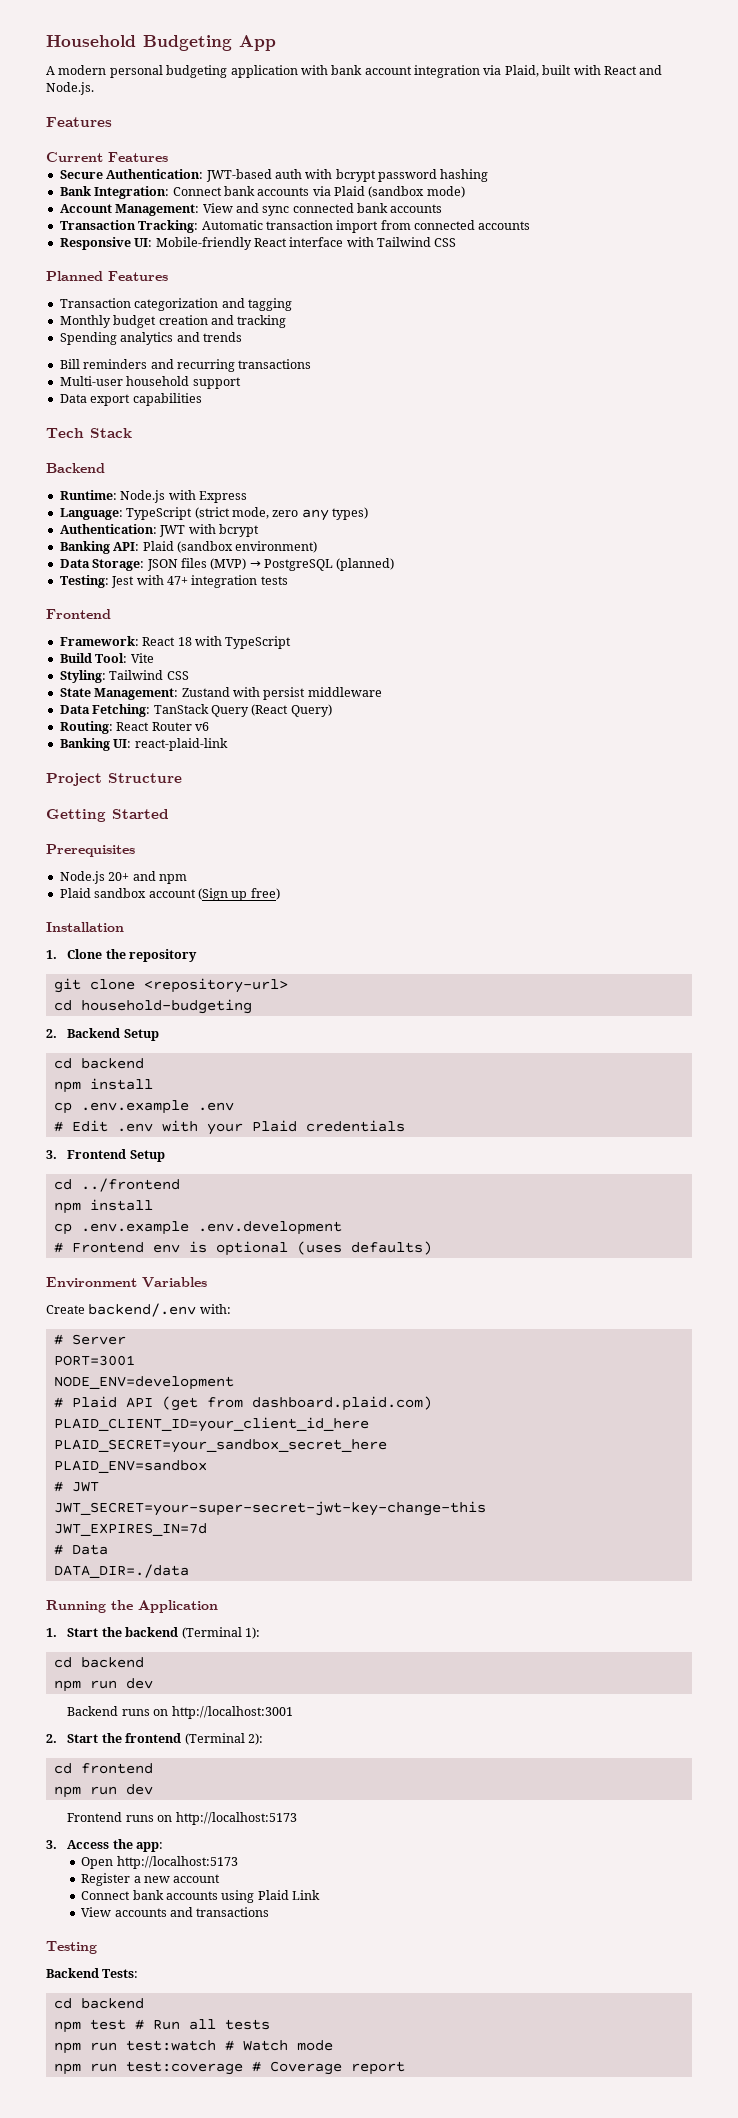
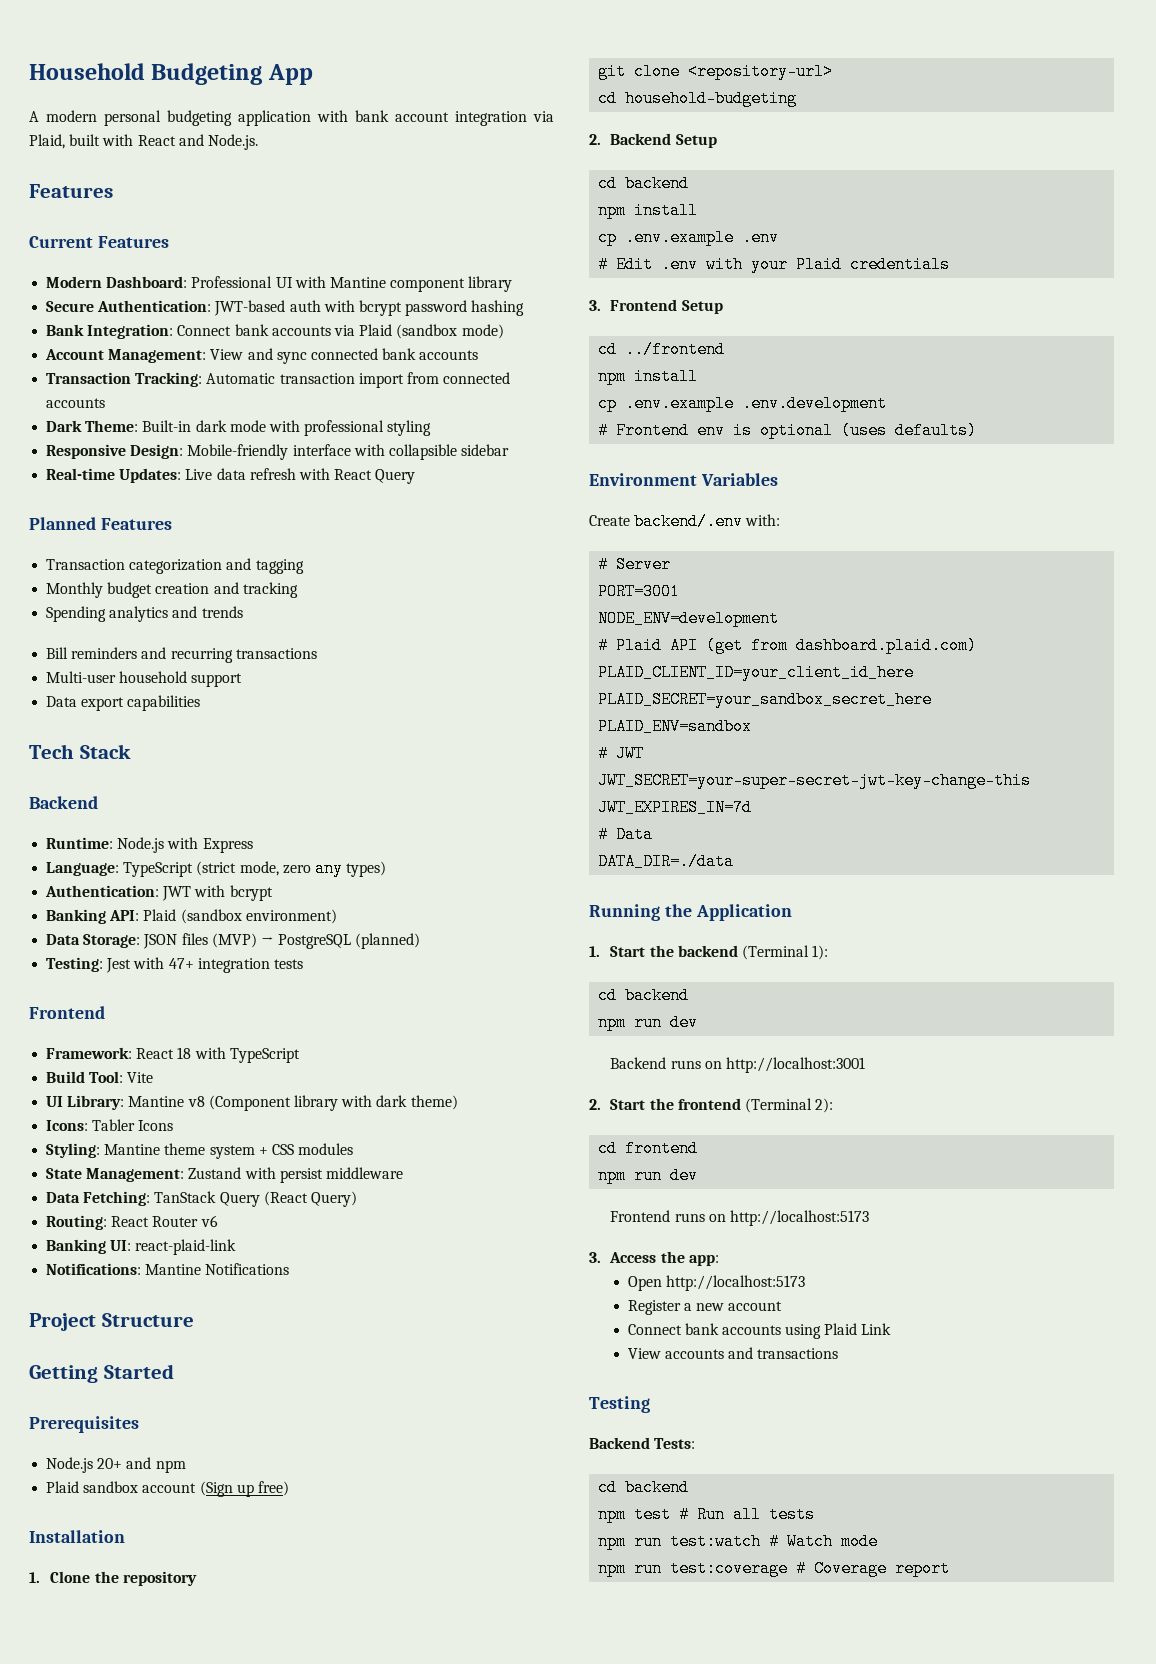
+ Modern Dashboard: Professional UI with Mantine component library
- Responsive UI: Mobile-friendly React interface with Tailwind CSS
+ Dark Theme: Built-in dark mode with professional styling
+ Responsive Design: Mobile-friendly interface with collapsible sidebar
+ Real-time Updates: Live data refresh with React Query
- Styling: Tailwind CSS
+ UI Library: Mantine v8 (Component library with dark theme)
+ Icons: Tabler Icons
+ Styling: Mantine theme system + CSS modules
+ Notifications: Mantine Notifications

